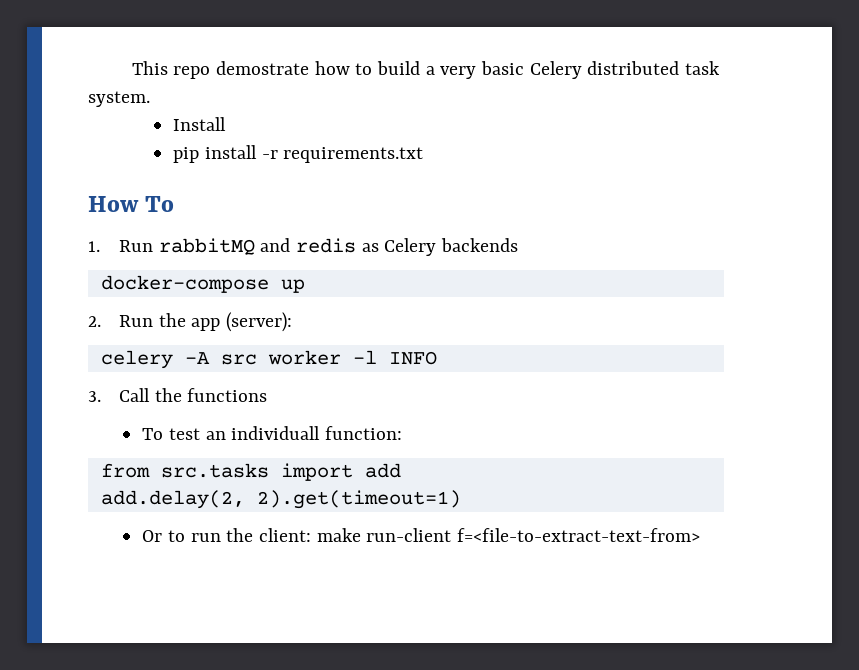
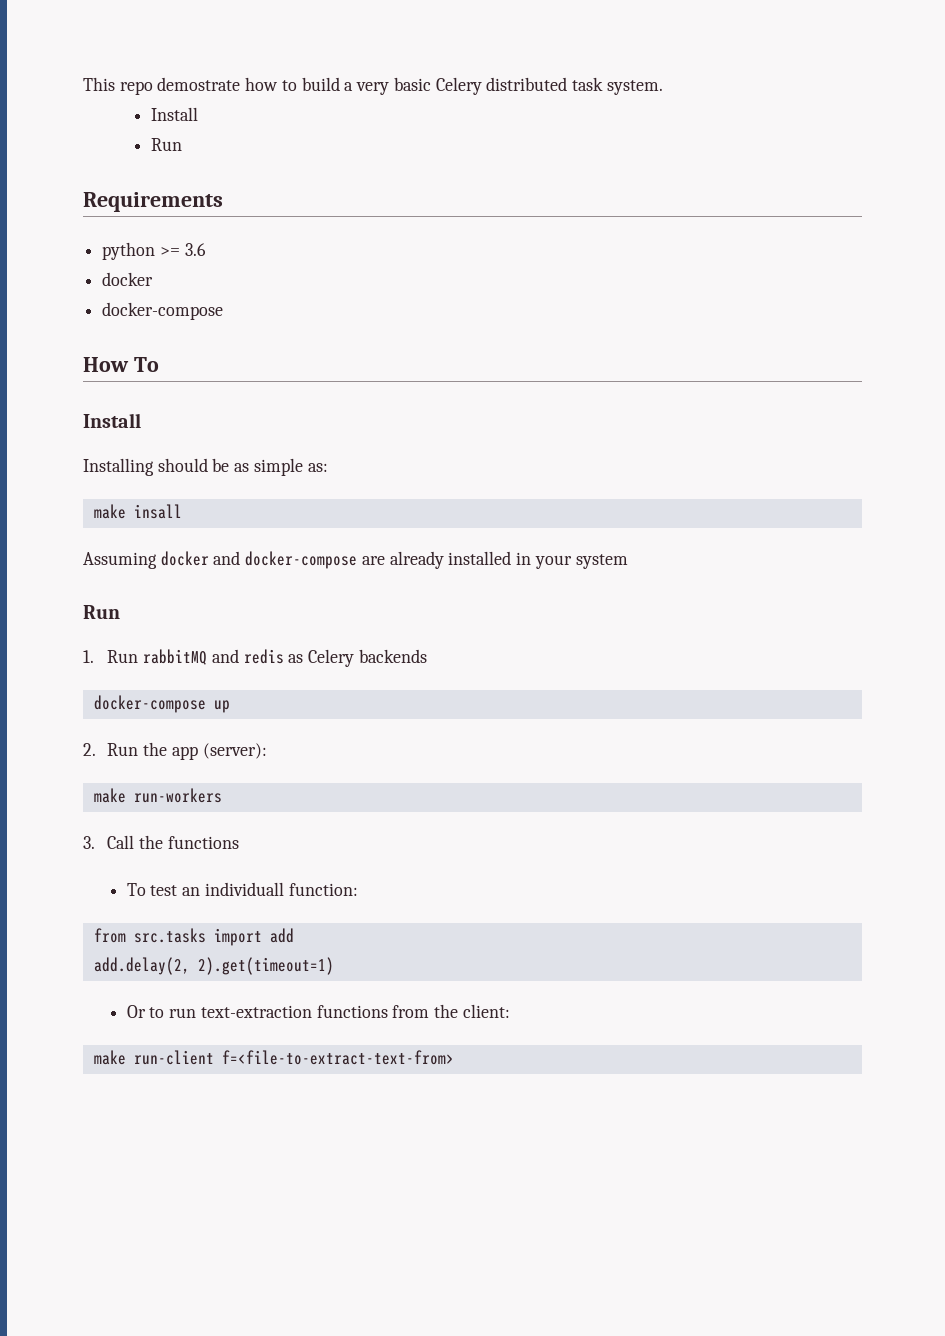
  This repo demostrate how to build a very basic Celery distributed task system.
  Install
- pip install -r requirements.txt
+ Run
+ Requirements
+ python >= 3.6
+ docker
+ docker-compose
  How To
+ Install
+ Installing should be as simple as:
+ make insall
+ Assuming docker and docker-compose are already installed in your system
+ Run
- celery -A src worker -l INFO
+ make run-workers
- Or to run the client: make run-client f=<file-to-extract-text-from>
+ Or to run text-extraction functions from the client:
+ make run-client f=<file-to-extract-text-from>

